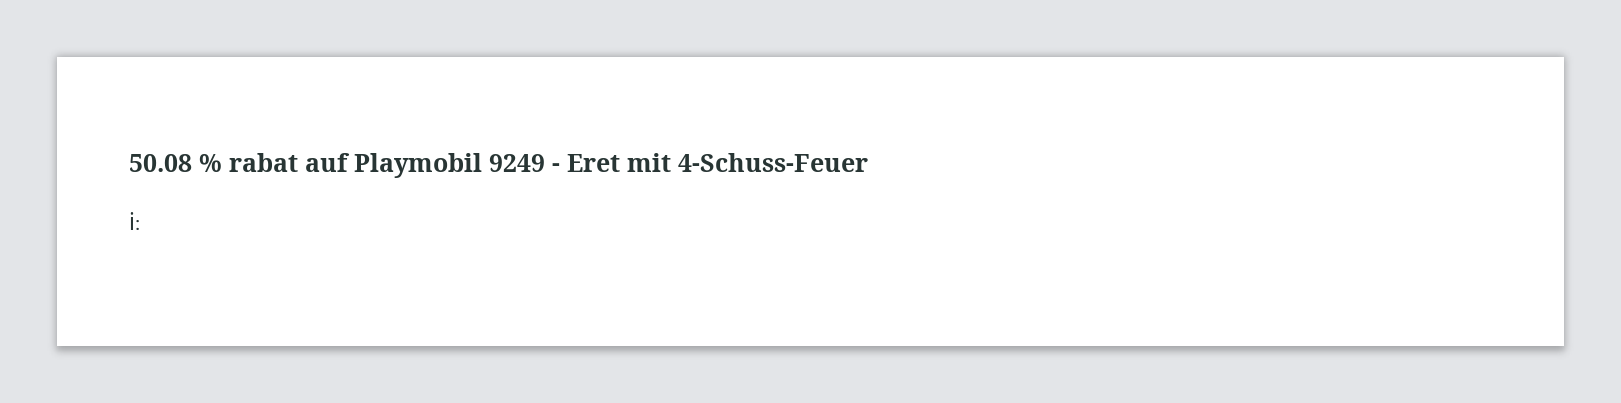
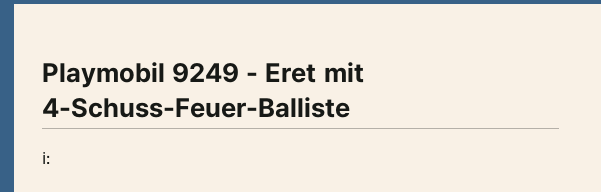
- 50.08 % rabat auf Playmobil 9249 - Eret mit 4-Schuss-Feuer
+ Playmobil 9249 - Eret mit 4-Schuss-Feuer-Balliste

